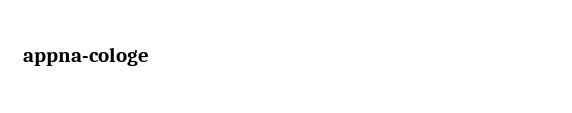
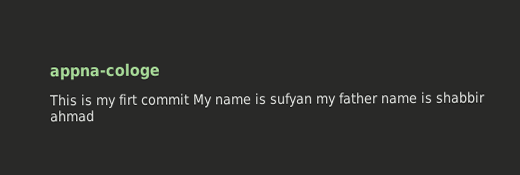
+ This is my firt commit My name is sufyan my father name is shabbir ahmad

